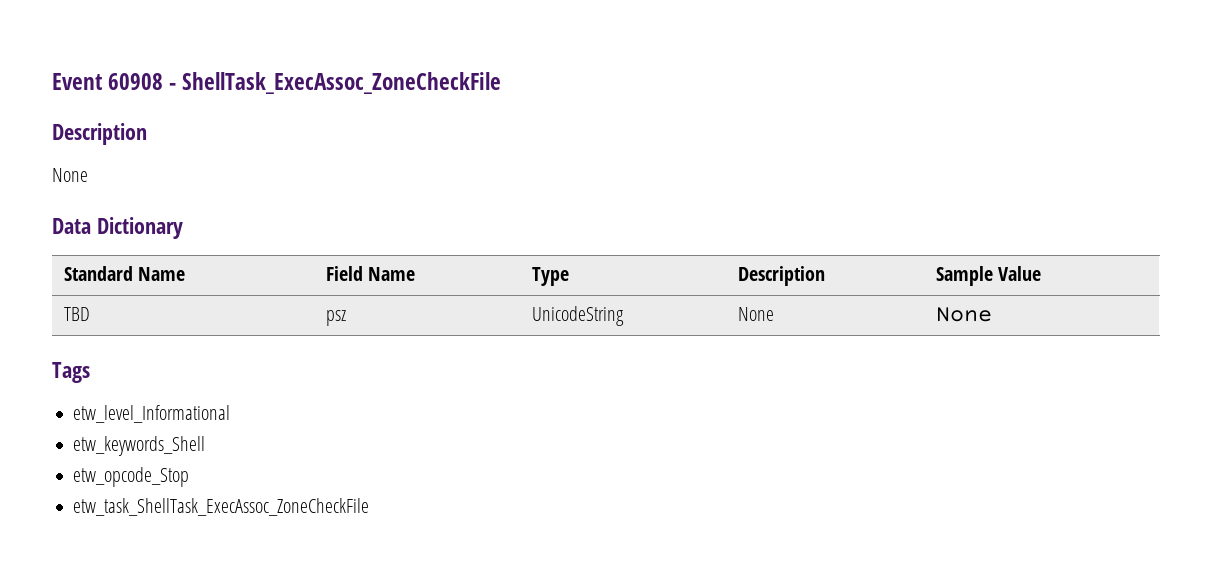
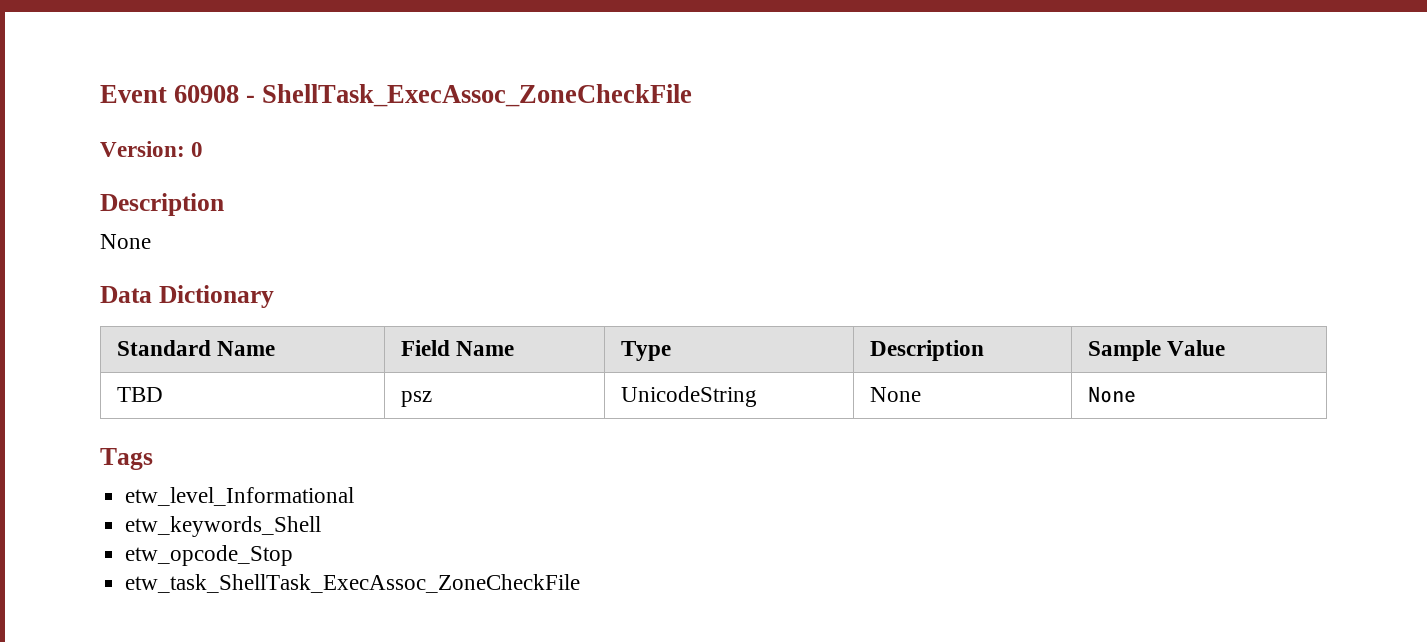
+ Version: 0

